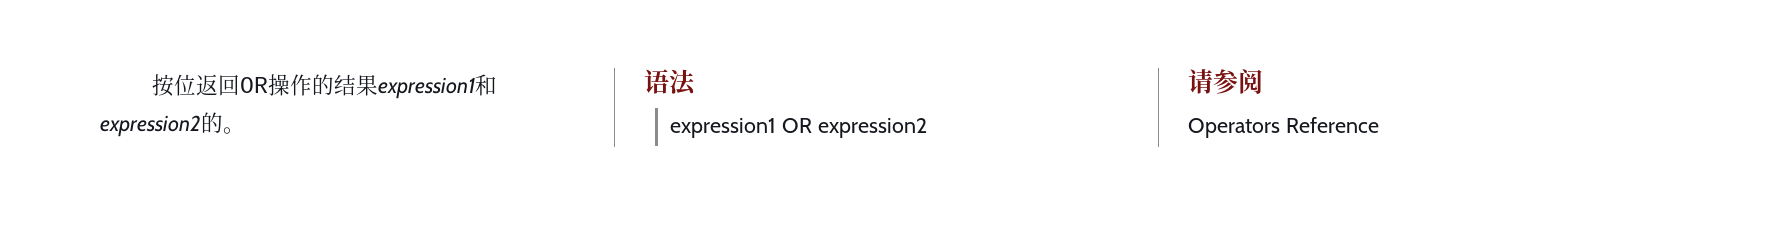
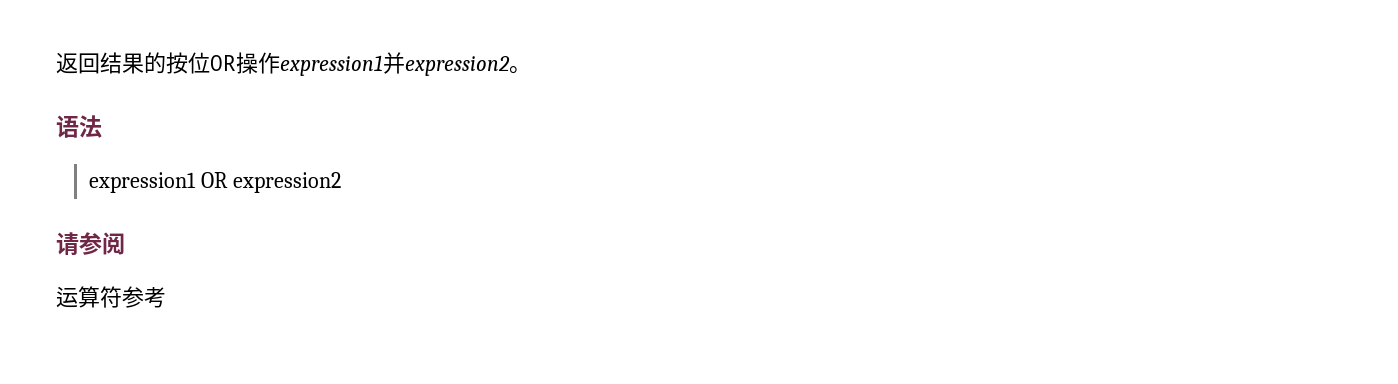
- 按位返回OR操作的结果expression1和expression2的。
+ 返回结果的按位OR操作expression1并expression2。
- Operators Reference
+ 运算符参考

